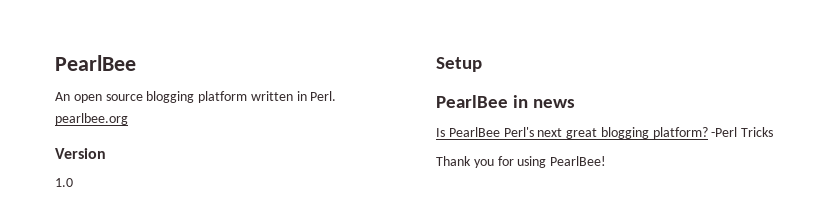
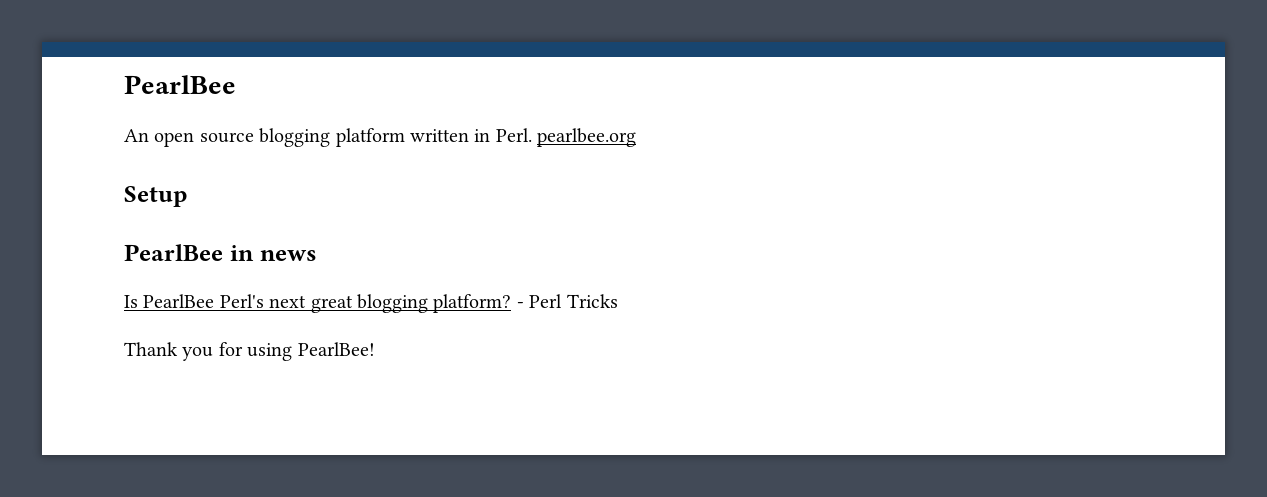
- Version
- 1.0
- -Perl Tricks
+ - Perl Tricks

